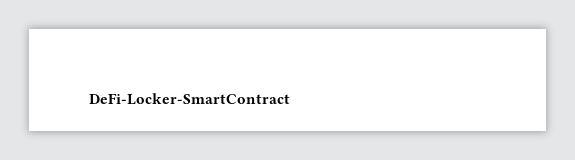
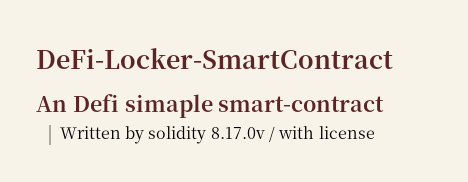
+ An Defi simaple smart-contract
+ Written by solidity 8.17.0v / with license

